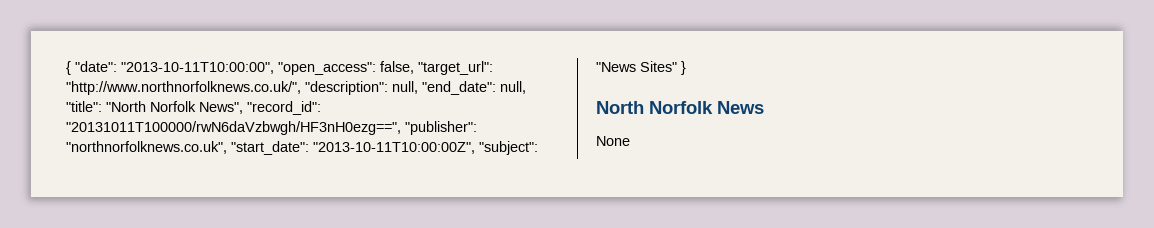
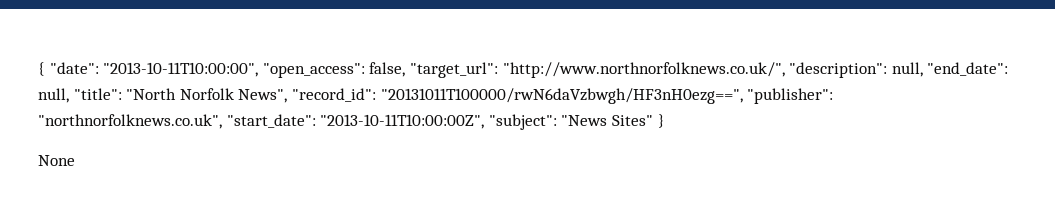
- North Norfolk News

